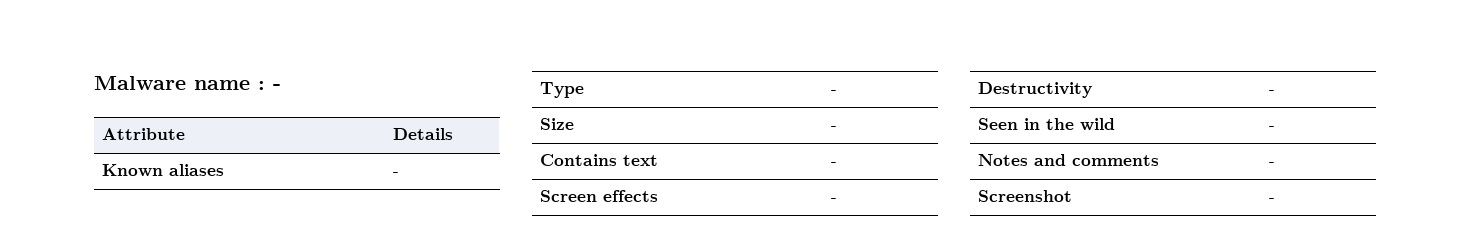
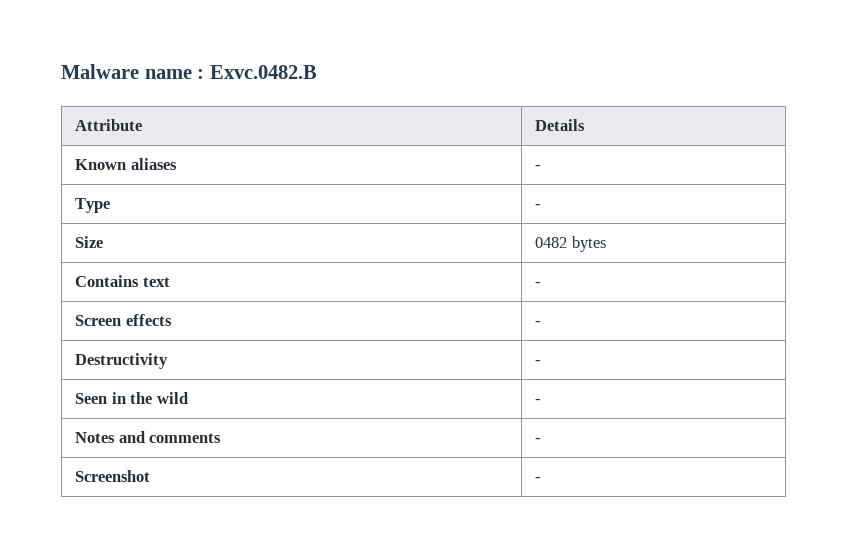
- Malware name : -
+ Malware name : Exvc.0482.B
- Size | -
+ Size | 0482 bytes

